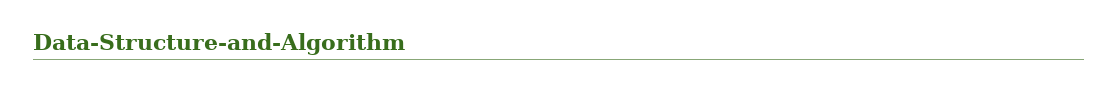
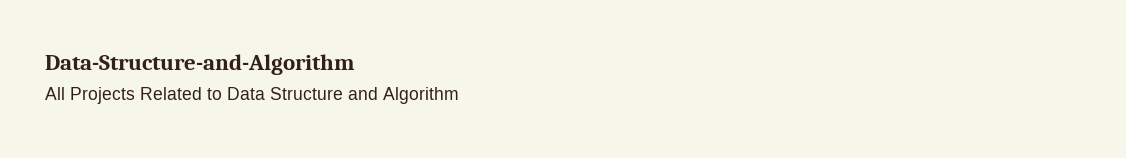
+ All Projects Related to Data Structure and Algorithm

